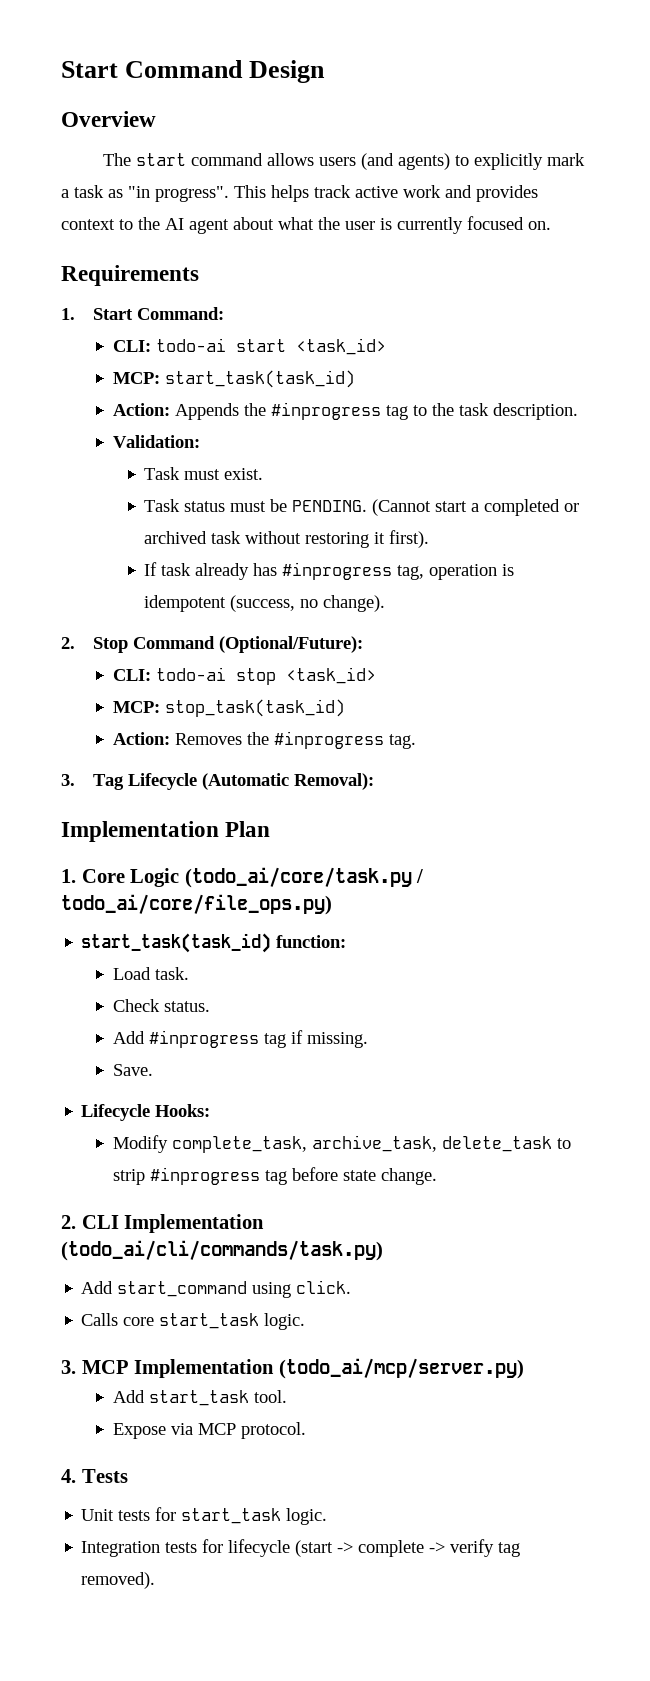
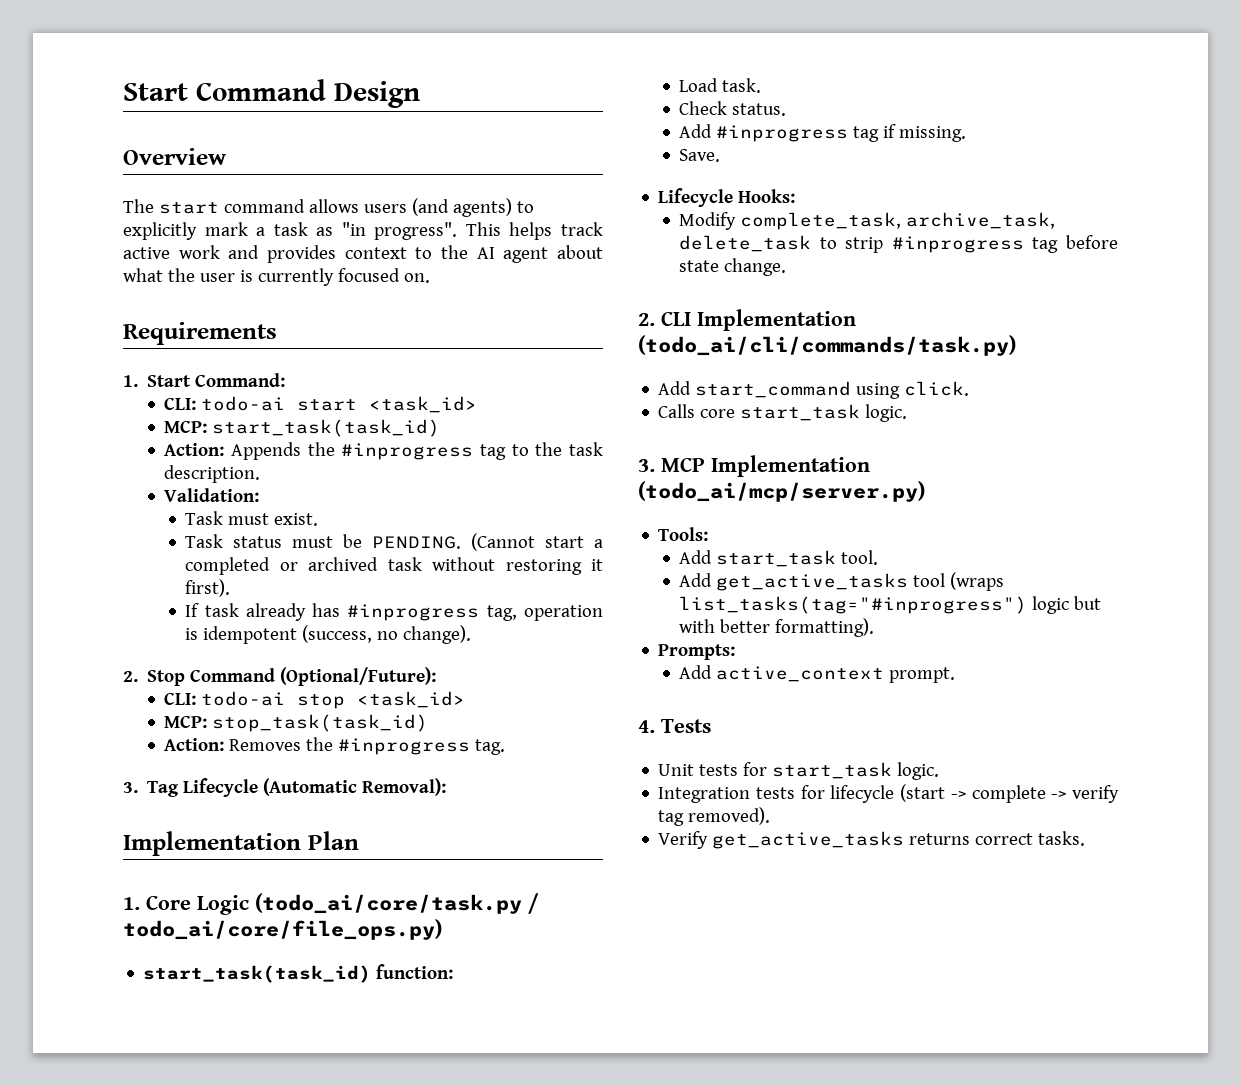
+ Tools:
- Expose via MCP protocol.
+ Add get_active_tasks tool (wraps list_tasks(tag="#inprogress") logic but with better formatting).
+ Prompts:
+ Add active_context prompt.
+ Verify get_active_tasks returns correct tasks.

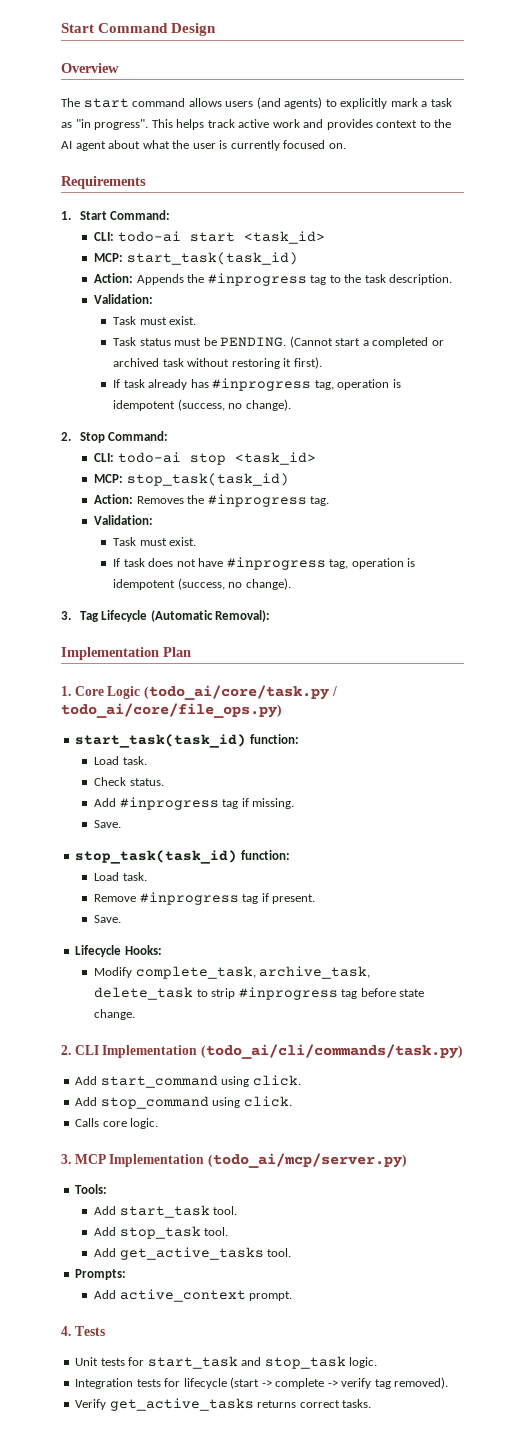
- 2. Stop Command (Optional/Future):
+ 2. Stop Command:
  Action: Removes the #inprogress tag.
+ Validation:
+ Task must exist.
+ If task does not have #inprogress tag, operation is idempotent (success, no change).
+ stop_task(task_id) function:
+ Load task.
+ Remove #inprogress tag if present.
+ Save.
+ Add stop_command using click.
- Calls core start_task logic.
+ Calls core logic.
+ Add stop_task tool.
- Add get_active_tasks tool (wraps list_tasks(tag="#inprogress") logic but with better formatting).
+ Add get_active_tasks tool.
- Unit tests for start_task logic.
+ Unit tests for start_task and stop_task logic.

